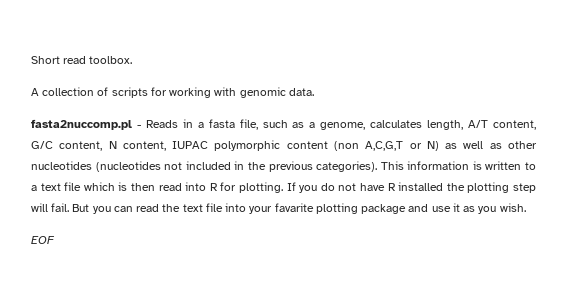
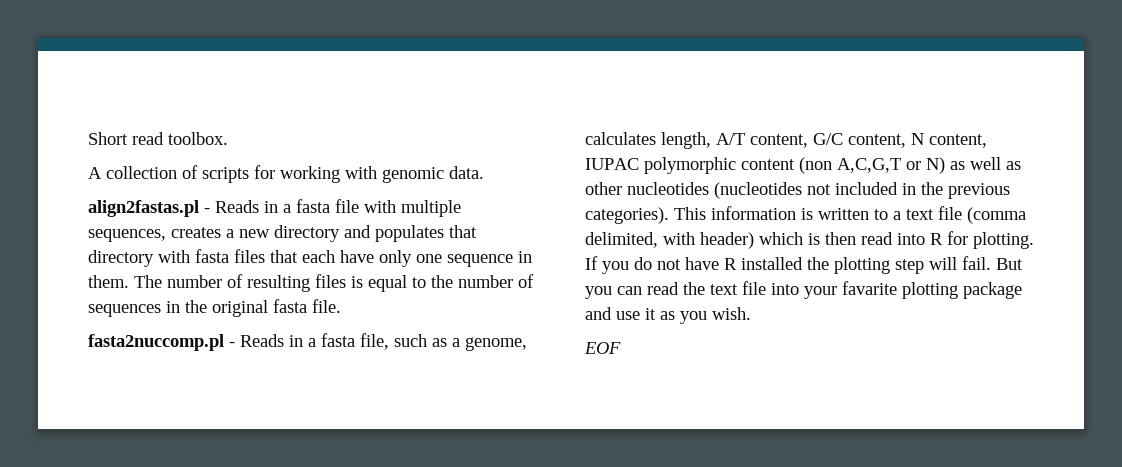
+ align2fastas.pl - Reads in a fasta file with multiple sequences, creates a new directory and populates that directory with fasta files that each have only one sequence in them. The number of resulting files is equal to the number of sequences in the original fasta file.
- This information is written to a text file which is then read into R for plotting.
+ This information is written to a text file (comma delimited, with header) which is then read into R for plotting.

